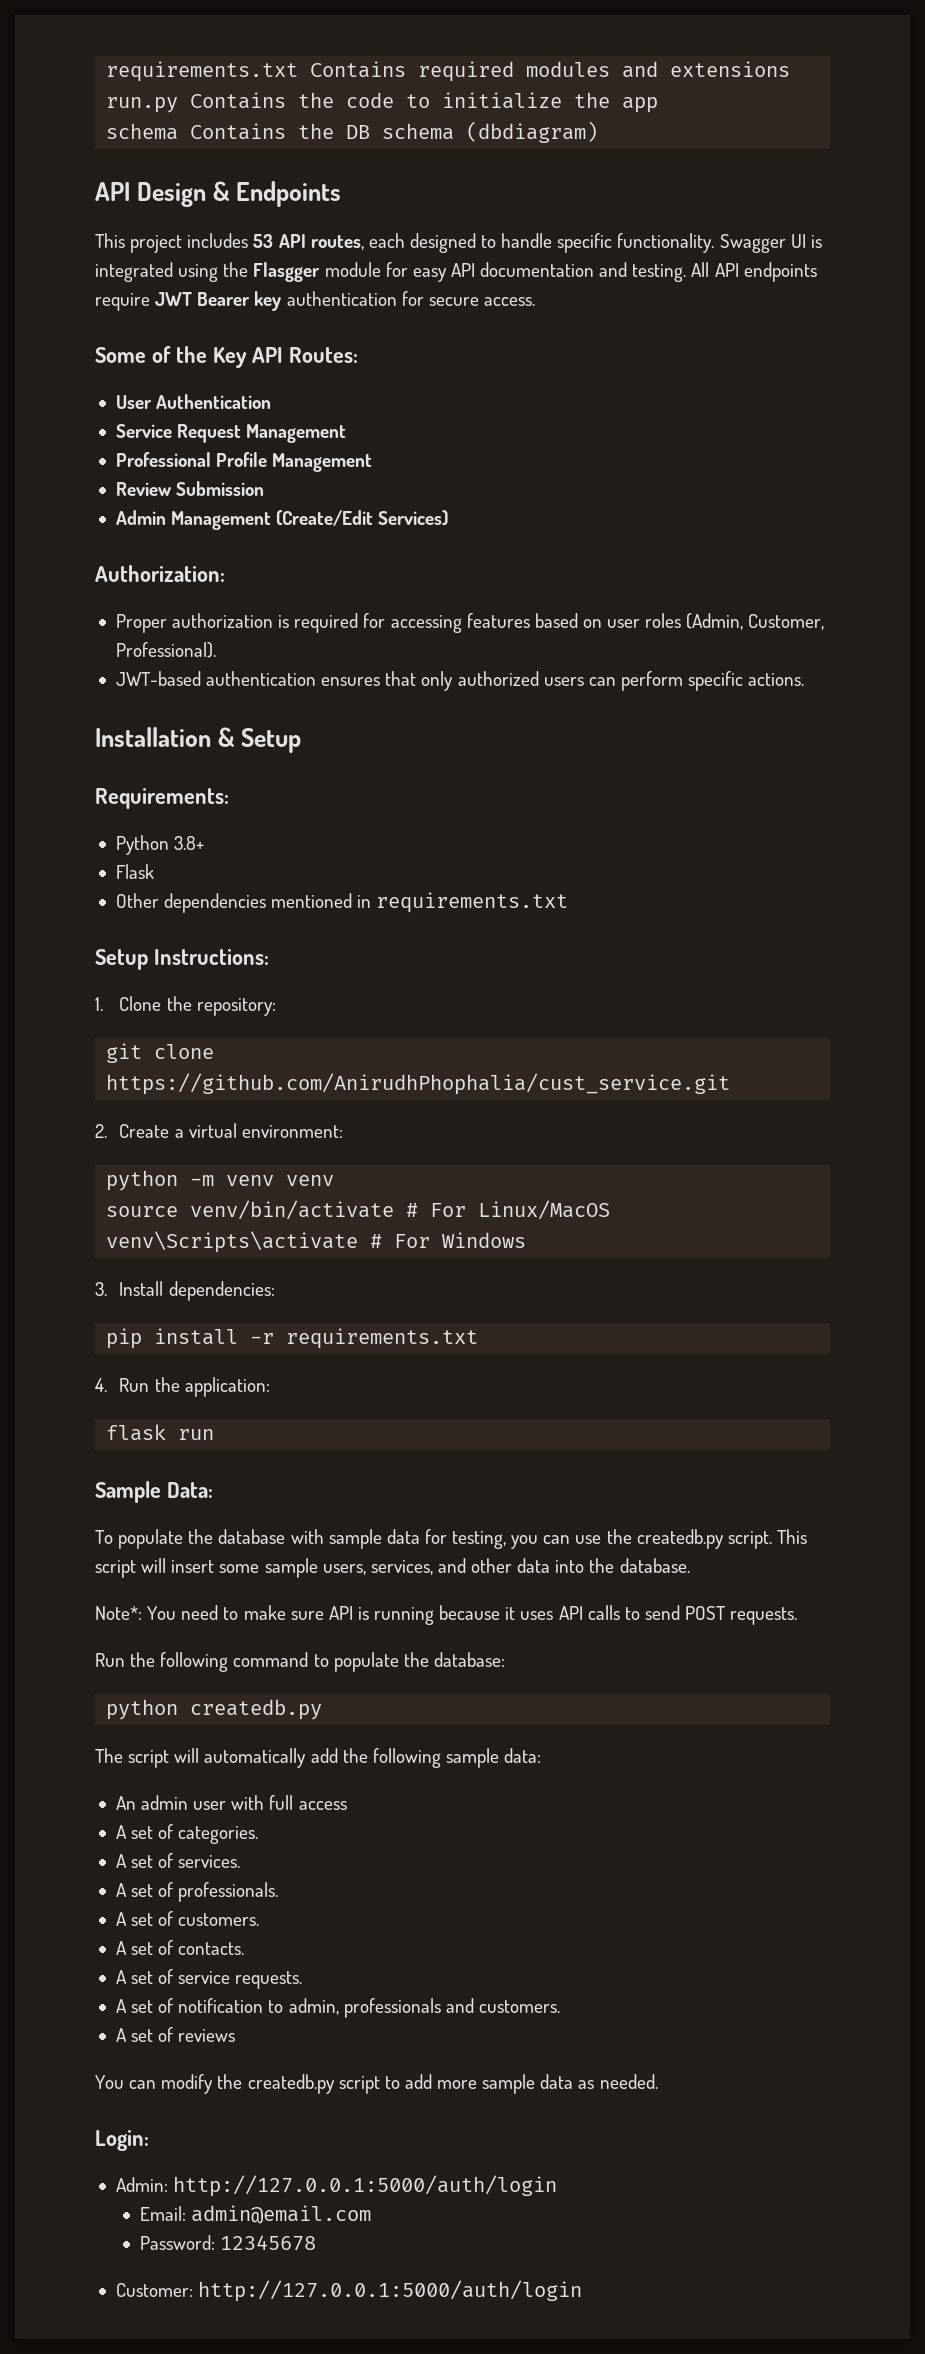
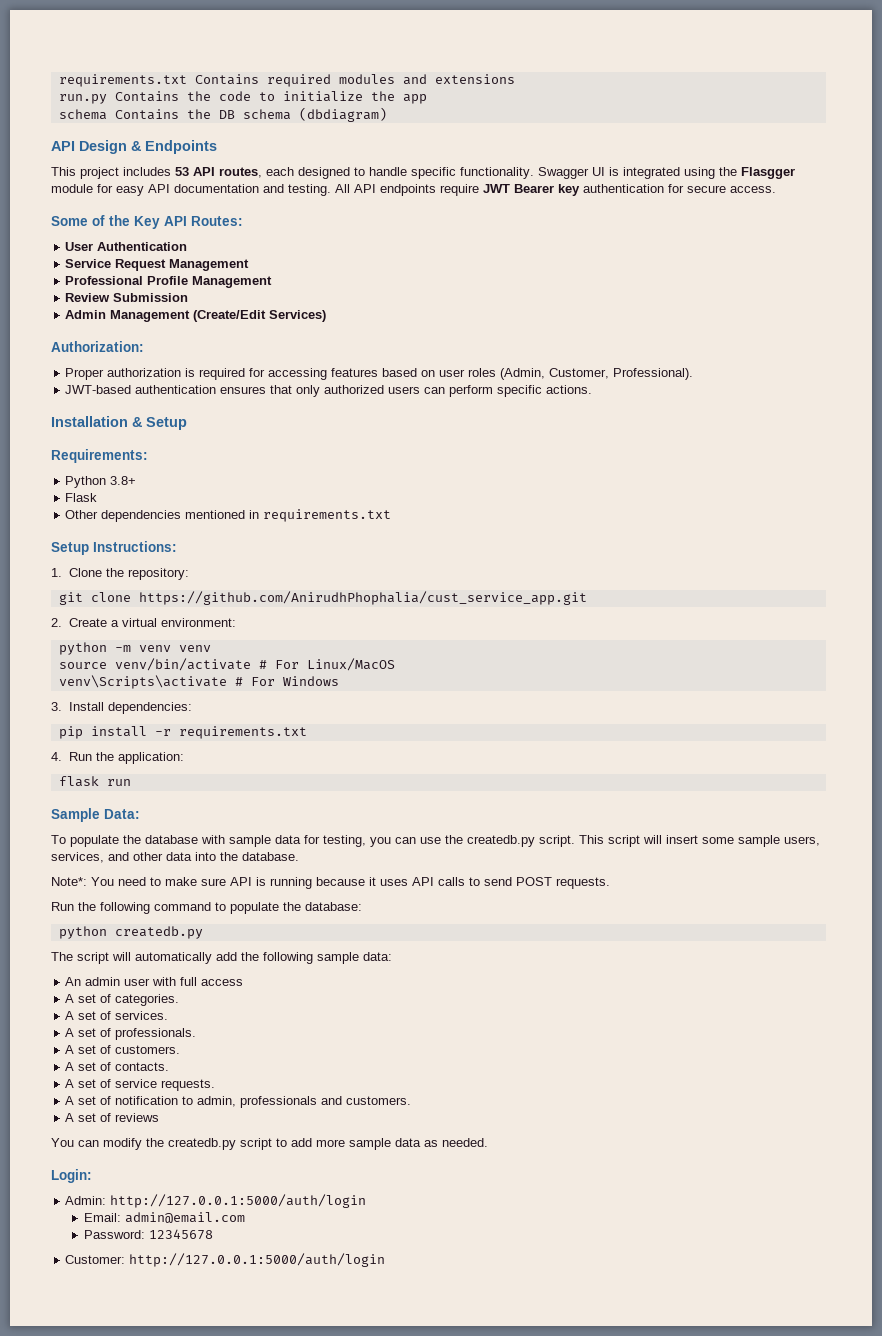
- git clone https://github.com/AnirudhPhophalia/cust_service.git
+ git clone https://github.com/AnirudhPhophalia/cust_service_app.git

